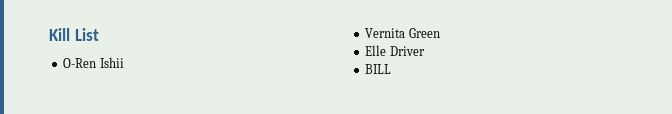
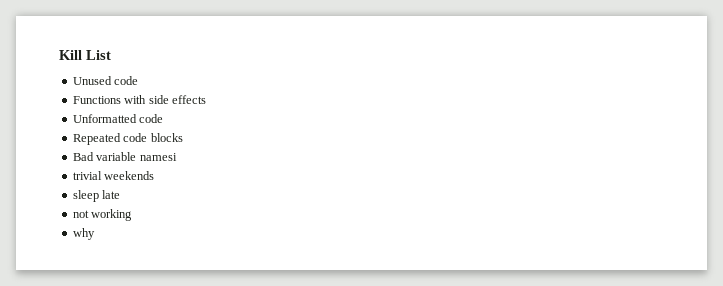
- O-Ren Ishii
- Vernita Green
- Elle Driver
- BILL
+ Unused code
+ Functions with side effects
+ Unformatted code
+ Repeated code blocks
+ Bad variable namesi
+ trivial weekends
+ sleep late
+ not working
+ why

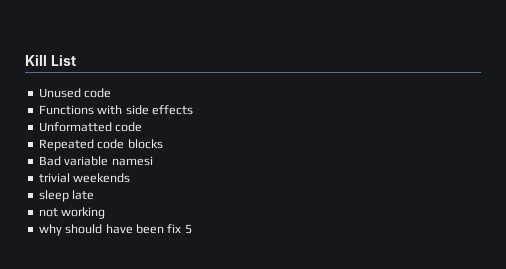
- why
+ why should have been fix 5

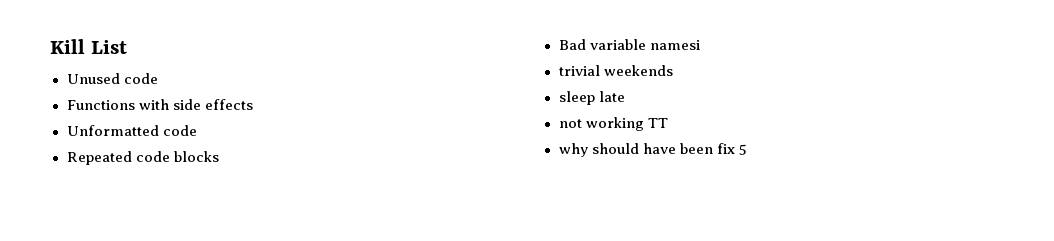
- not working
+ not working TT

